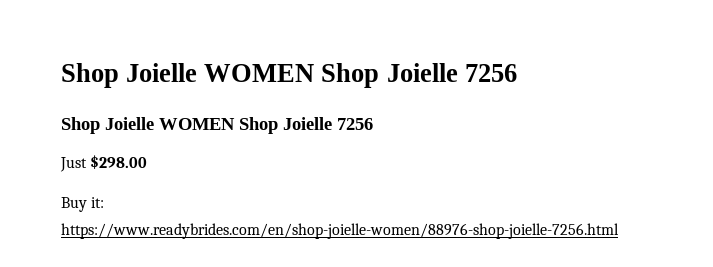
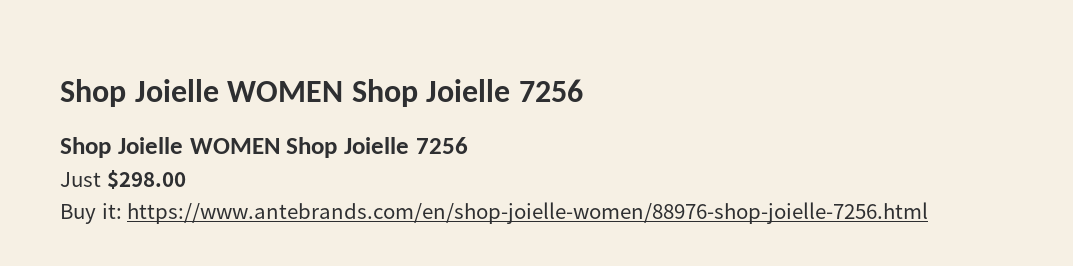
- Buy it: https://www.readybrides.com/en/shop-joielle-women/88976-shop-joielle-7256.html
+ Buy it: https://www.antebrands.com/en/shop-joielle-women/88976-shop-joielle-7256.html

